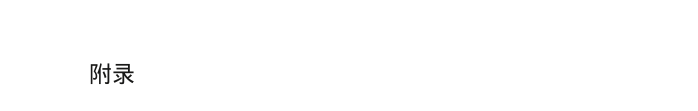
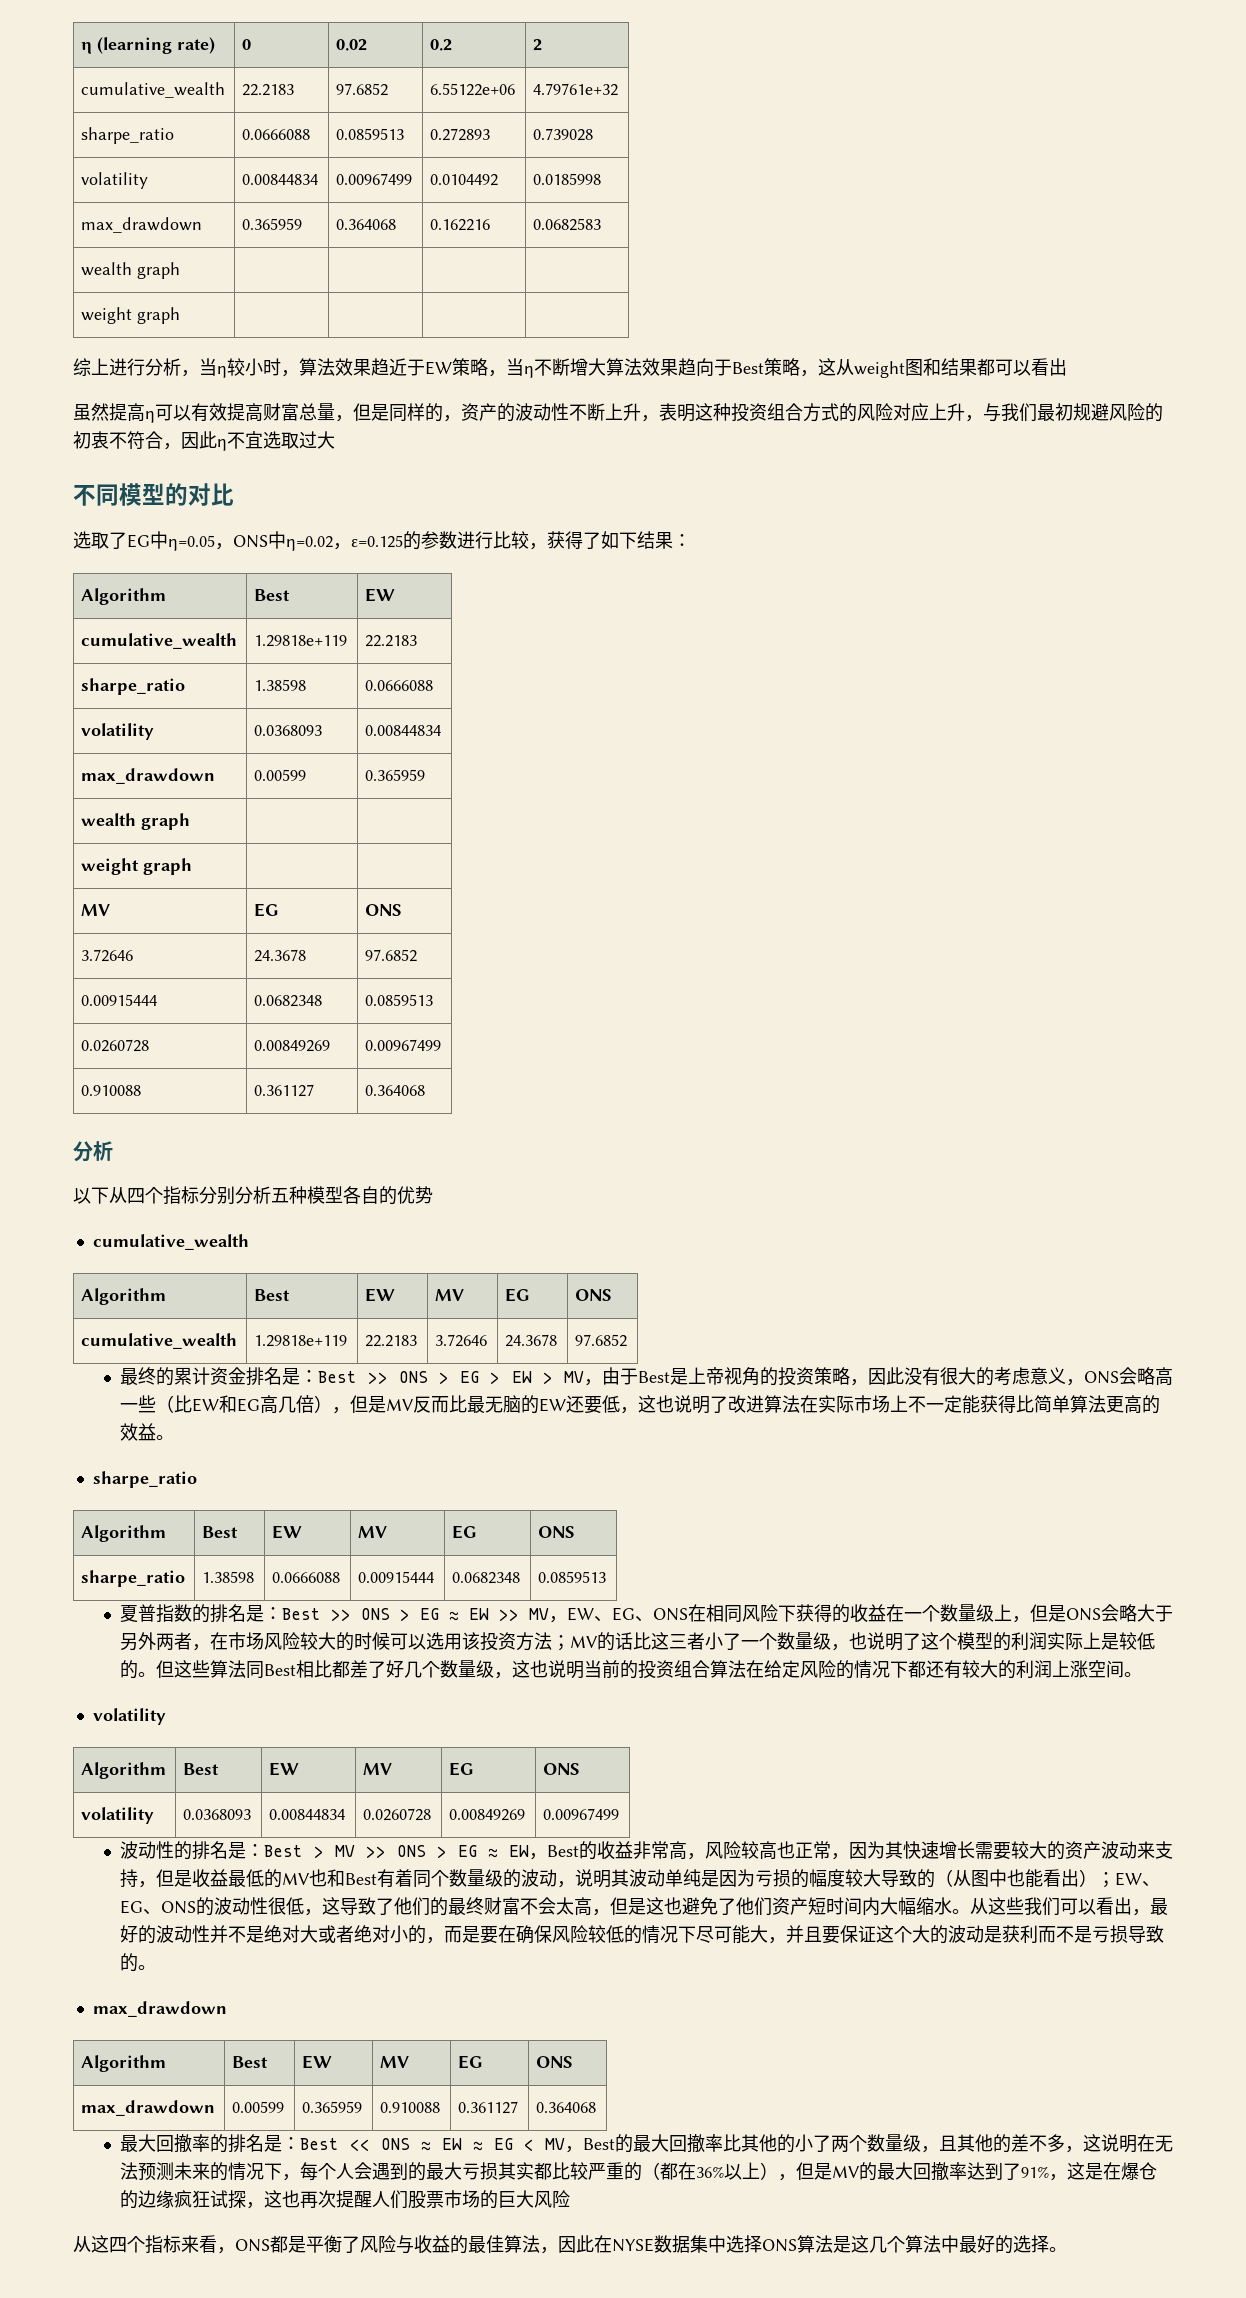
- 附录
+ η (learning rate) | 0 | 0.02 | 0.2 | 2
+ cumulative_wealth | 22.2183 | 97.6852 | 6.55122e+06 | 4.79761e+32
+ sharpe_ratio | 0.0666088 | 0.0859513 | 0.272893 | 0.739028
+ volatility | 0.00844834 | 0.00967499 | 0.0104492 | 0.0185998
+ max_drawdown | 0.365959 | 0.364068 | 0.162216 | 0.0682583
+ wealth graph | | | |
+ weight graph | | | |
+ 综上进行分析，当η较小时，算法效果趋近于EW策略，当η不断增大算法效果趋向于Best策略，这从weight图和结果都可以看出
+ 虽然提高η可以有效提高财富总量，但是同样的，资产的波动性不断上升，表明这种投资组合方式的风险对应上升，与我们最初规避风险的初衷不符合，因此η不宜选取过大
+ 不同模型的对比
+ 选取了EG中η=0.05，ONS中η=0.02，ε=0.125的参数进行比较，获得了如下结果：
+ Algorithm | Best | EW
+ cumulative_wealth | 1.29818e+119 | 22.2183
+ sharpe_ratio | 1.38598 | 0.0666088
+ volatility | 0.0368093 | 0.00844834
+ max_drawdown | 0.00599 | 0.365959
+ wealth graph | |
+ weight graph | |
+ MV | EG | ONS
+ 3.72646 | 24.3678 | 97.6852
+ 0.00915444 | 0.0682348 | 0.0859513
+ 0.0260728 | 0.00849269 | 0.00967499
+ 0.910088 | 0.361127 | 0.364068
+ 分析
+ 以下从四个指标分别分析五种模型各自的优势
+ cumulative_wealth
+ Algorithm | Best | EW | MV | EG | ONS
+ cumulative_wealth | 1.29818e+119 | 22.2183 | 3.72646 | 24.3678 | 97.6852
+ 最终的累计资金排名是：Best >> ONS > EG > EW > MV，由于Best是上帝视角的投资策略，因此没有很大的考虑意义，ONS会略高一些（比EW和EG高几倍），但是MV反而比最无脑的EW还要低，这也说明了改进算法在实际市场上不一定能获得比简单算法更高的效益。
+ sharpe_ratio
+ Algorithm | Best | EW | MV | EG | ONS
+ sharpe_ratio | 1.38598 | 0.0666088 | 0.00915444 | 0.0682348 | 0.0859513
+ 夏普指数的排名是：Best >> ONS > EG ≈ EW >> MV，EW、EG、ONS在相同风险下获得的收益在一个数量级上，但是ONS会略大于另外两者，在市场风险较大的时候可以选用该投资方法；MV的话比这三者小了一个数量级，也说明了这个模型的利润实际上是较低的。但这些算法同Best相比都差了好几个数量级，这也说明当前的投资组合算法在给定风险的情况下都还有较大的利润上涨空间。
+ volatility
+ Algorithm | Best | EW | MV | EG | ONS
+ volatility | 0.0368093 | 0.00844834 | 0.0260728 | 0.00849269 | 0.00967499
+ 波动性的排名是：Best > MV >> ONS > EG ≈ EW，Best的收益非常高，风险较高也正常，因为其快速增长需要较大的资产波动来支持，但是收益最低的MV也和Best有着同个数量级的波动，说明其波动单纯是因为亏损的幅度较大导致的（从图中也能看出）；EW、EG、ONS的波动性很低，这导致了他们的最终财富不会太高，但是这也避免了他们资产短时间内大幅缩水。从这些我们可以看出，最好的波动性并不是绝对大或者绝对小的，而是要在确保风险较低的情况下尽可能大，并且要保证这个大的波动是获利而不是亏损导致的。
+ max_drawdown
+ Algorithm | Best | EW | MV | EG | ONS
+ max_drawdown | 0.00599 | 0.365959 | 0.910088 | 0.361127 | 0.364068
+ 最大回撤率的排名是：Best << ONS ≈ EW ≈ EG < MV，Best的最大回撤率比其他的小了两个数量级，且其他的差不多，这说明在无法预测未来的情况下，每个人会遇到的最大亏损其实都比较严重的（都在36%以上），但是MV的最大回撤率达到了91%，这是在爆仓的边缘疯狂试探，这也再次提醒人们股票市场的巨大风险
+ 从这四个指标来看，ONS都是平衡了风险与收益的最佳算法，因此在NYSE数据集中选择ONS算法是这几个算法中最好的选择。

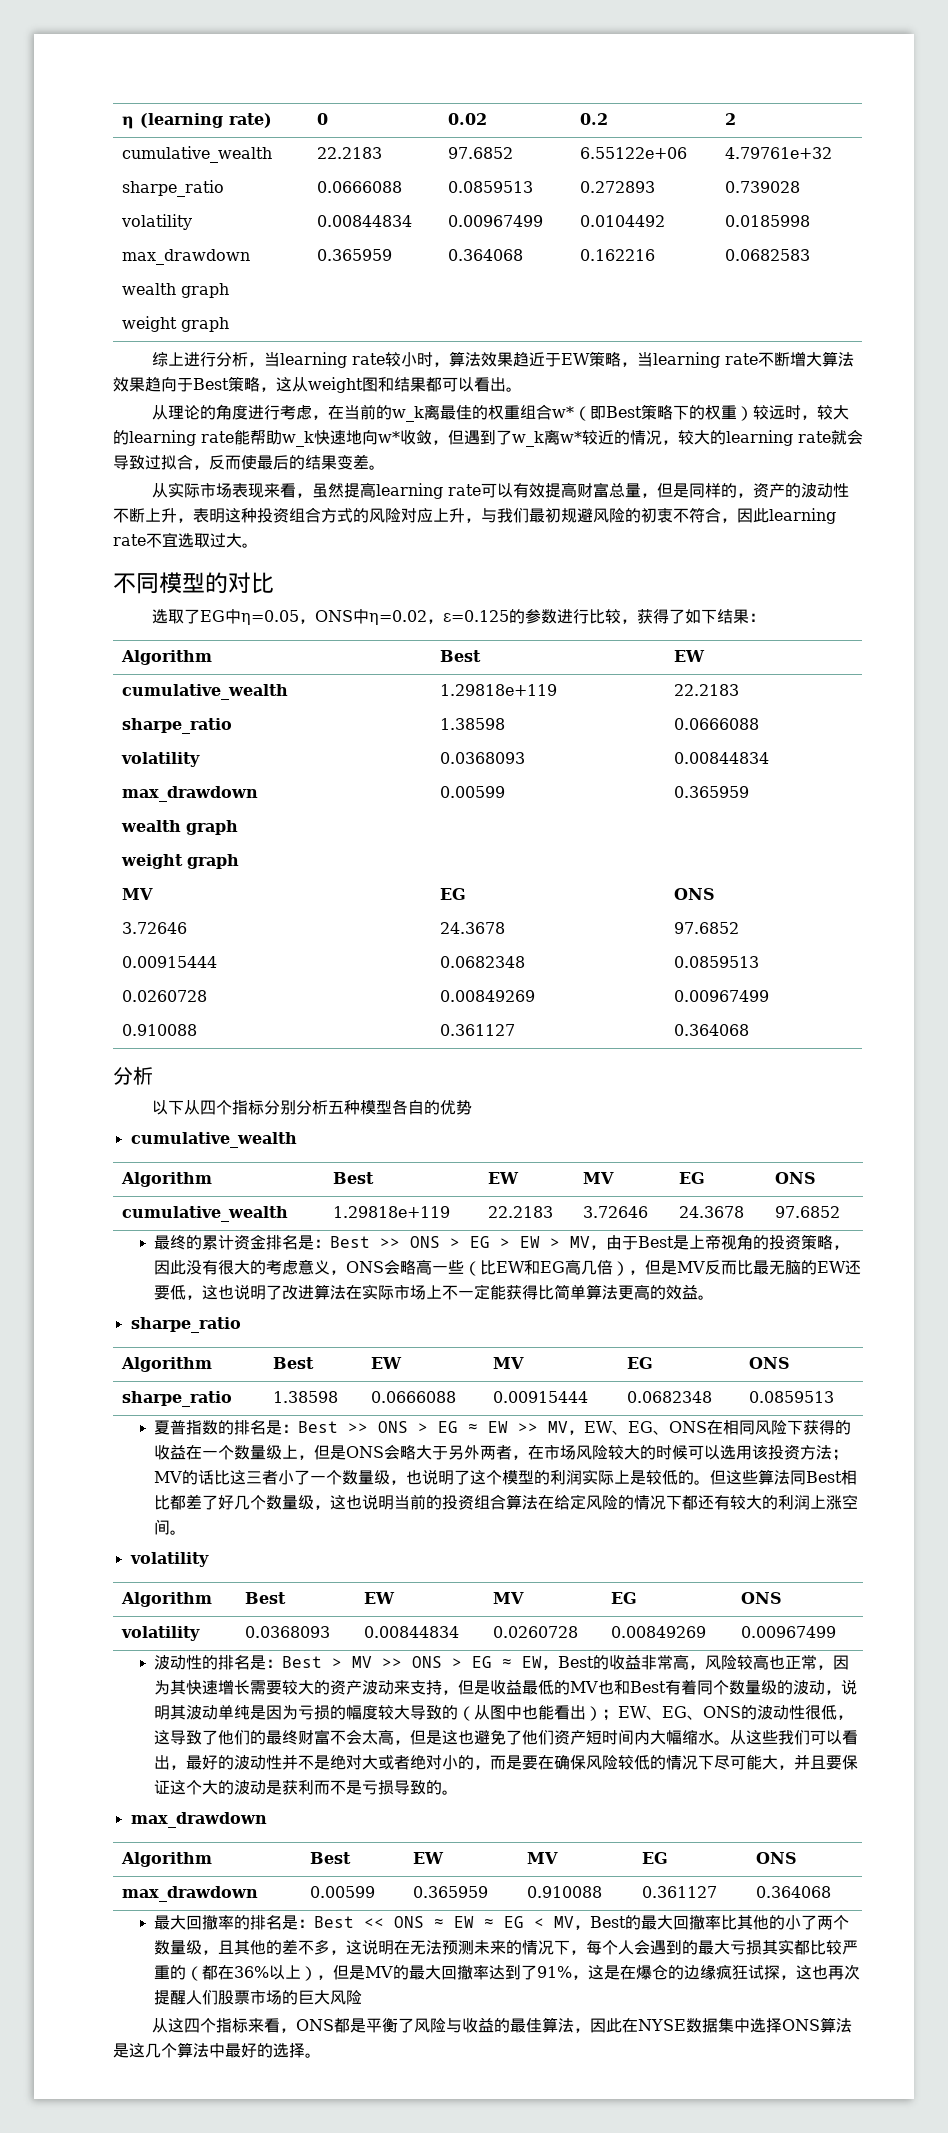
- 综上进行分析，当η较小时，算法效果趋近于EW策略，当η不断增大算法效果趋向于Best策略，这从weight图和结果都可以看出
- 虽然提高η可以有效提高财富总量，但是同样的，资产的波动性不断上升，表明这种投资组合方式的风险对应上升，与我们最初规避风险的初衷不符合，因此η不宜选取过大
+ 综上进行分析，当learning rate较小时，算法效果趋近于EW策略，当learning rate不断增大算法效果趋向于Best策略，这从weight图和结果都可以看出。
+ 从理论的角度进行考虑，在当前的w_k离最佳的权重组合w*（即Best策略下的权重）较远时，较大的learning rate能帮助w_k快速地向w*收敛，但遇到了w_k离w*较近的情况，较大的learning rate就会导致过拟合，反而使最后的结果变差。
+ 从实际市场表现来看，虽然提高learning rate可以有效提高财富总量，但是同样的，资产的波动性不断上升，表明这种投资组合方式的风险对应上升，与我们最初规避风险的初衷不符合，因此learning rate不宜选取过大。

